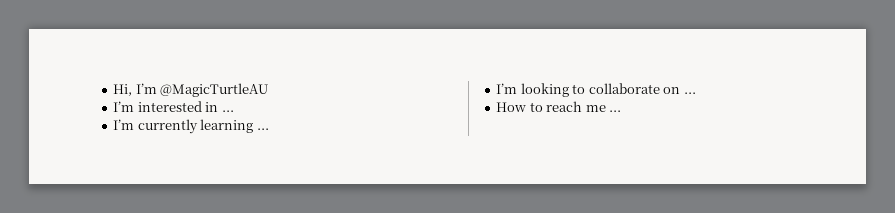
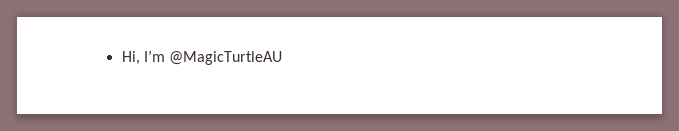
- I’m interested in ...
- I’m currently learning ...
- I’m looking to collaborate on ...
- How to reach me ...

